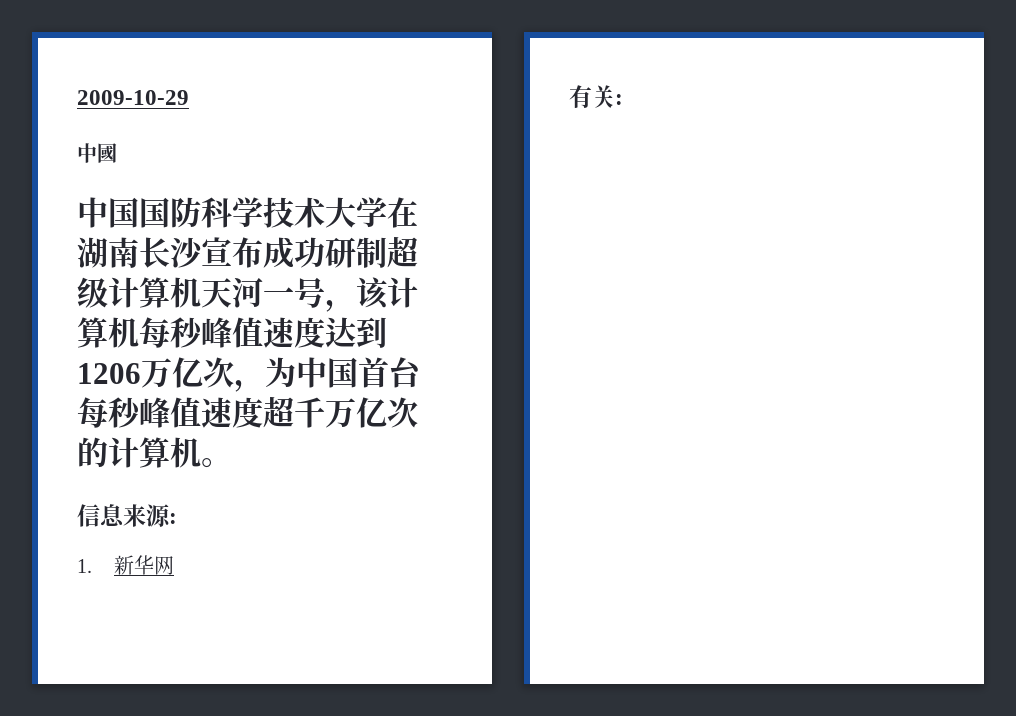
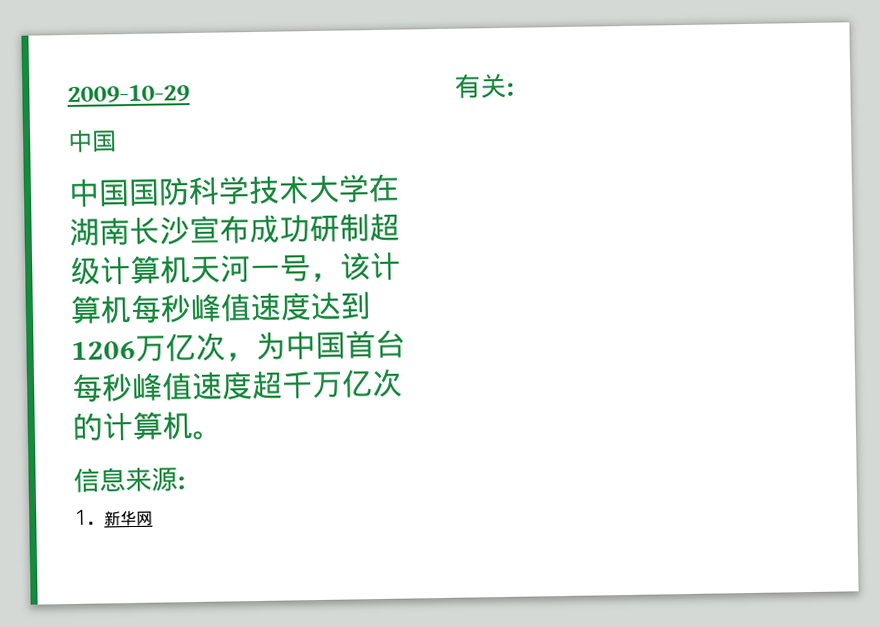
  2009-10-29
- 中國
+ 中国

